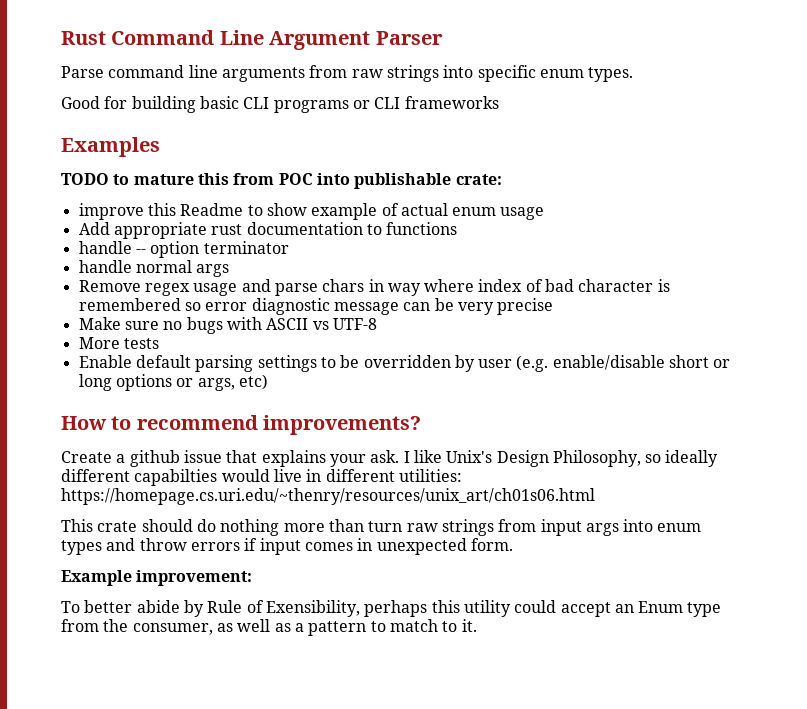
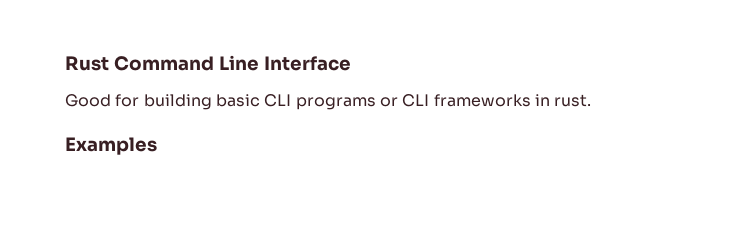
- Rust Command Line Argument Parser
- Parse command line arguments from raw strings into specific enum types.
+ Rust Command Line Interface
- Good for building basic CLI programs or CLI frameworks
+ Good for building basic CLI programs or CLI frameworks in rust.
- TODO to mature this from POC into publishable crate:
- improve this Readme to show example of actual enum usage
- Add appropriate rust documentation to functions
- handle -- option terminator
- handle normal args
- Remove regex usage and parse chars in way where index of bad character is remembered so error diagnostic message can be very precise
- Make sure no bugs with ASCII vs UTF-8
- More tests
- Enable default parsing settings to be overridden by user (e.g. enable/disable short or long options or args, etc)
- How to recommend improvements?
- Create a github issue that explains your ask. I like Unix's Design Philosophy, so ideally different capabilties would live in different utilities: https://homepage.cs.uri.edu/~thenry/resources/unix_art/ch01s06.html
- This crate should do nothing more than turn raw strings from input args into enum types and throw errors if input comes in unexpected form.
- Example improvement:
- To better abide by Rule of Exensibility, perhaps this utility could accept an Enum type from the consumer, as well as a pattern to match to it.

